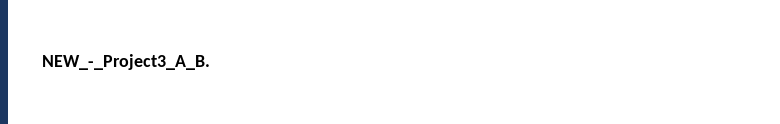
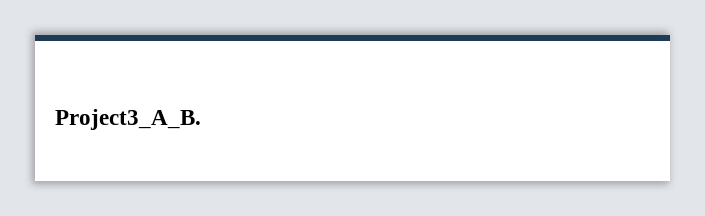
- NEW_-_Project3_A_B.
+ Project3_A_B.

